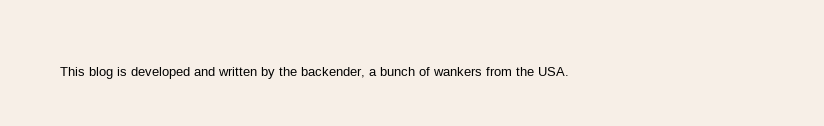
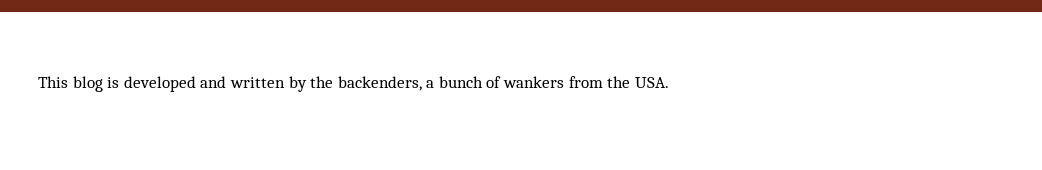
- This blog is developed and written by the backender, a bunch of wankers from the USA.
+ This blog is developed and written by the backenders, a bunch of wankers from the USA.

